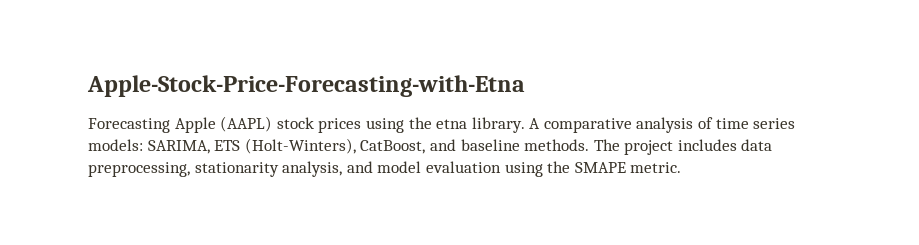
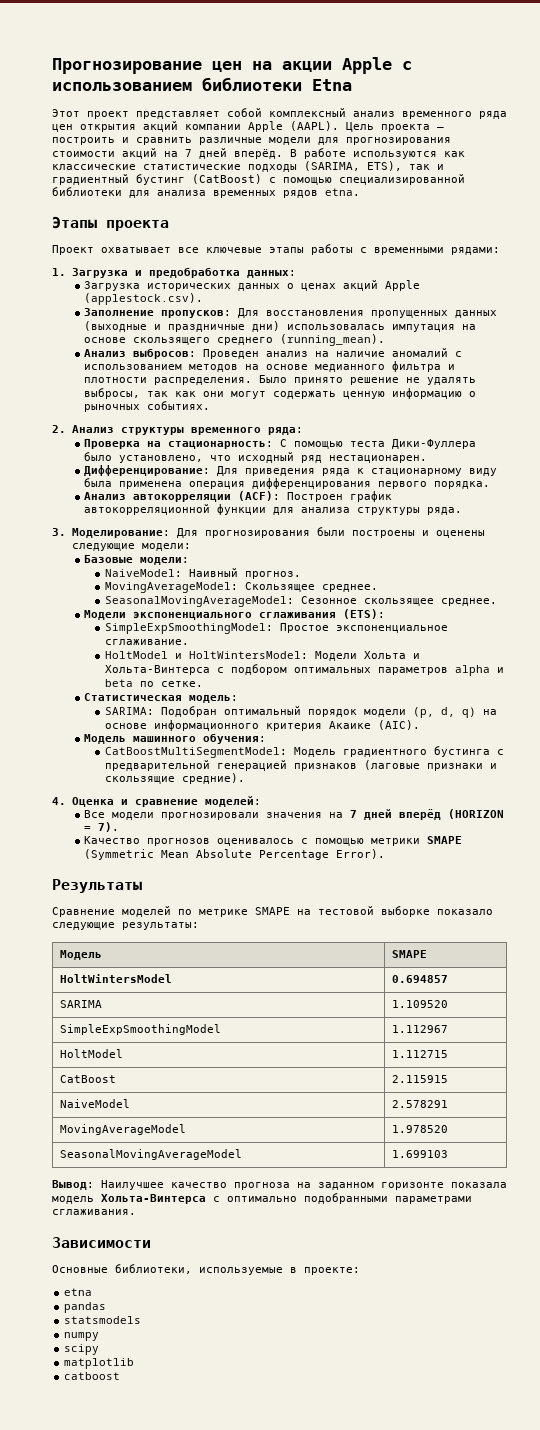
- Apple-Stock-Price-Forecasting-with-Etna
- Forecasting Apple (AAPL) stock prices using the etna library. A comparative analysis of time series models: SARIMA, ETS (Holt-Winters), CatBoost, and baseline methods. The project includes data preprocessing, stationarity analysis, and model evaluation using the SMAPE metric.
+ Прогнозирование цен на акции Apple с использованием библиотеки Etna
+ Этот проект представляет собой комплексный анализ временного ряда цен открытия акций компании Apple (AAPL). Цель проекта — построить и сравнить различные модели для прогнозирования стоимости акций на 7 дней вперёд. В работе используются как классические статистические подходы (SARIMA, ETS), так и градиентный бустинг (CatBoost) с помощью специализированной библиотеки для анализа временных рядов etna.
+ Этапы проекта
+ Проект охватывает все ключевые этапы работы с временными рядами:
+ 1. Загрузка и предобработка данных:
+ Загрузка исторических данных о ценах акций Apple (applestock.csv).
+ Заполнение пропусков: Для восстановления пропущенных данных (выходные и праздничные дни) использовалась импутация на основе скользящего среднего (running_mean).
+ Анализ выбросов: Проведен анализ на наличие аномалий с использованием методов на основе медианного фильтра и плотности распределения. Было принято решение не удалять выбросы, так как они могут содержать ценную информацию о рыночных событиях.
+ 2. Анализ структуры временного ряда:
+ Проверка на стационарность: С помощью теста Дики-Фуллера было установлено, что исходный ряд нестационарен.
+ Дифференцирование: Для приведения ряда к стационарному виду была применена операция дифференцирования первого порядка.
+ Анализ автокорреляции (ACF): Построен график автокорреляционной функции для анализа структуры ряда.
+ 3. Моделирование: Для прогнозирования были построены и оценены следующие модели:
+ Базовые модели:
+ NaiveModel: Наивный прогноз.
+ MovingAverageModel: Скользящее среднее.
+ SeasonalMovingAverageModel: Сезонное скользящее среднее.
+ Модели экспоненциального сглаживания (ETS):
+ SimpleExpSmoothingModel: Простое экспоненциальное сглаживание.
+ HoltModel и HoltWintersModel: Модели Хольта и Хольта-Винтерса с подбором оптимальных параметров alpha и beta по сетке.
+ Статистическая модель:
+ SARIMA: Подобран оптимальный порядок модели (p, d, q) на основе информационного критерия Акаике (AIC).
+ Модель машинного обучения:
+ CatBoostMultiSegmentModel: Модель градиентного бустинга с предварительной генерацией признаков (лаговые признаки и скользящие средние).
+ 4. Оценка и сравнение моделей:
+ Все модели прогнозировали значения на 7 дней вперёд (HORIZON = 7).
+ Качество прогнозов оценивалось с помощью метрики SMAPE (Symmetric Mean Absolute Percentage Error).
+ Результаты
+ Сравнение моделей по метрике SMAPE на тестовой выборке показало следующие результаты:
+ Модель | SMAPE
+ HoltWintersModel | 0.694857
+ SARIMA | 1.109520
+ SimpleExpSmoothingModel | 1.112967
+ HoltModel | 1.112715
+ CatBoost | 2.115915
+ NaiveModel | 2.578291
+ MovingAverageModel | 1.978520
+ SeasonalMovingAverageModel | 1.699103
+ Вывод: Наилучшее качество прогноза на заданном горизонте показала модель Хольта-Винтерса с оптимально подобранными параметрами сглаживания.
+ Зависимости
+ Основные библиотеки, используемые в проекте:
+ etna
+ pandas
+ statsmodels
+ numpy
+ scipy
+ matplotlib
+ catboost

